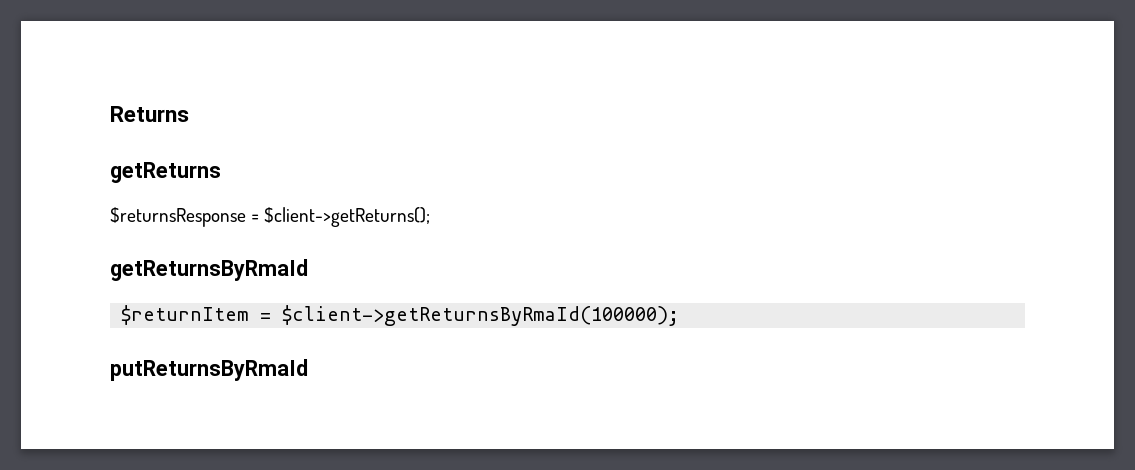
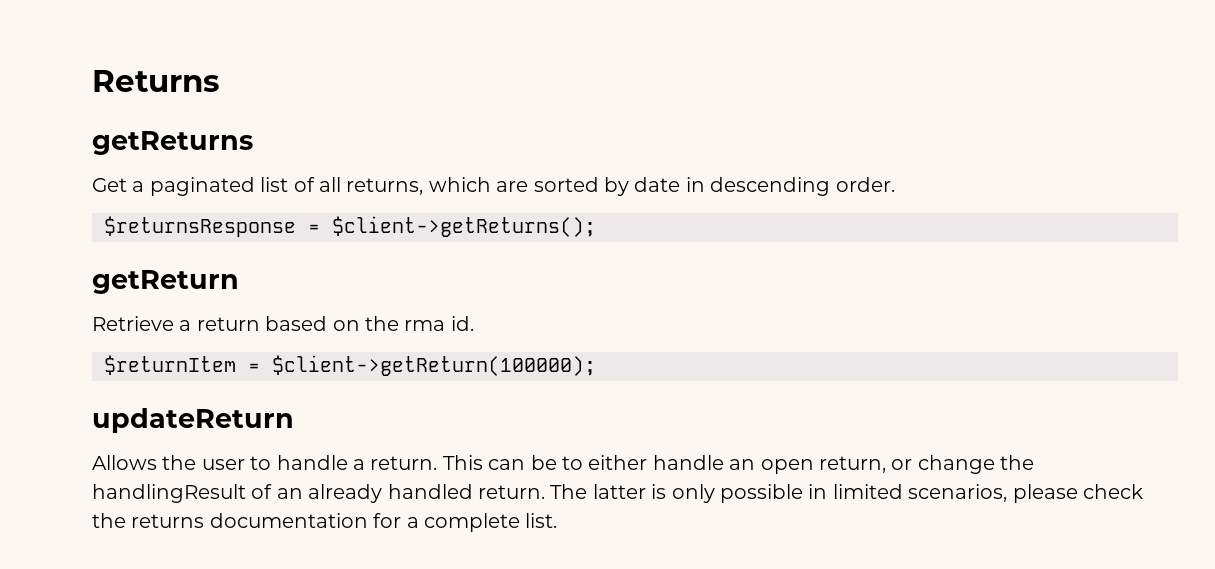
+ Get a paginated list of all returns, which are sorted by date in descending order.
  $returnsResponse = $client->getReturns();
- getReturnsByRmaId
- $returnItem = $client->getReturnsByRmaId(100000);
- putReturnsByRmaId
+ getReturn
+ Retrieve a return based on the rma id.
+ $returnItem = $client->getReturn(100000);
+ updateReturn
+ Allows the user to handle a return. This can be to either handle an open return, or change the handlingResult of an already handled return. The latter is only possible in limited scenarios, please check the returns documentation for a complete list.

